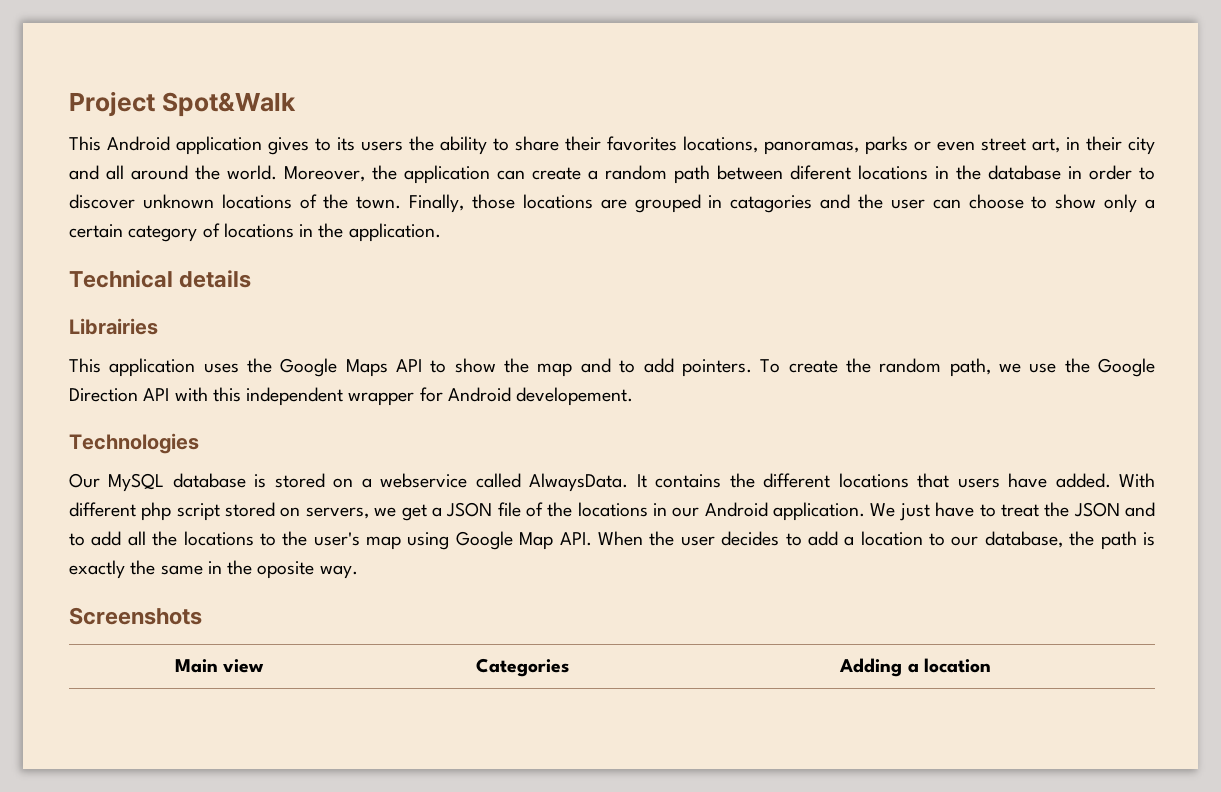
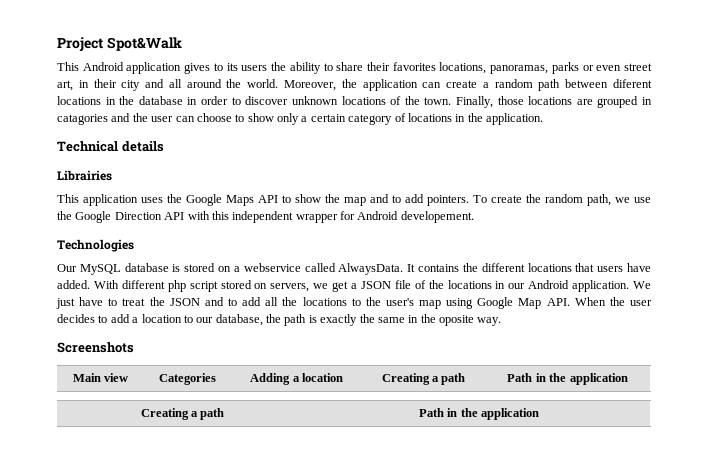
- Main view | Categories | Adding a location
+ Main view | Categories | Adding a location | Creating a path | Path in the application
+ Creating a path | Path in the application

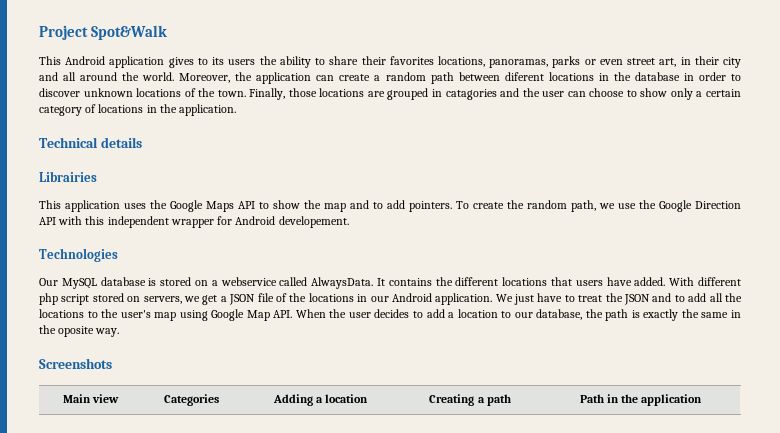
  Main view | Categories | Adding a location | Creating a path | Path in the application
- Creating a path | Path in the application

